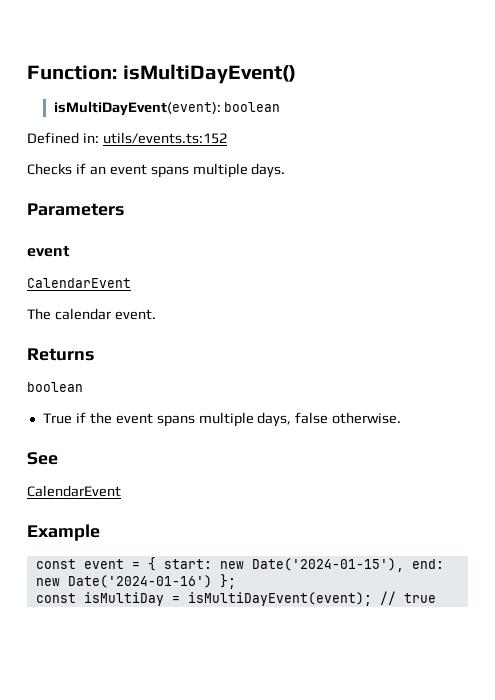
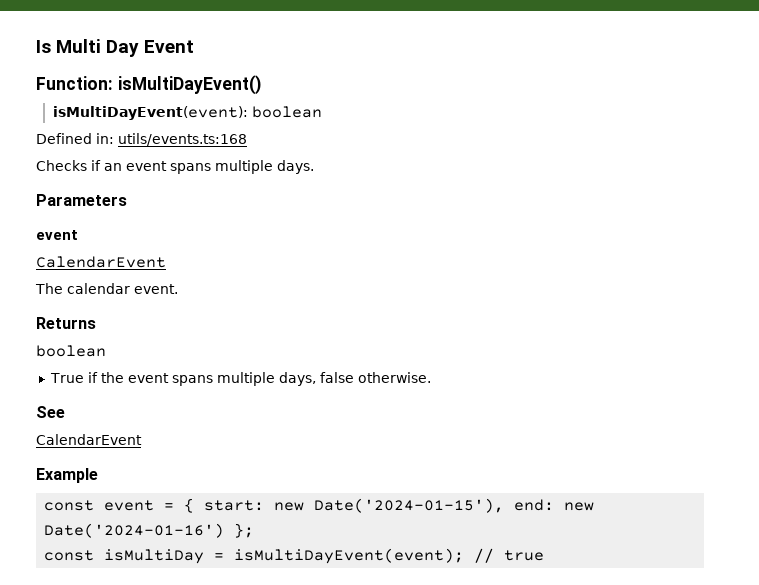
+ Is Multi Day Event
- Defined in: utils/events.ts:152
+ Defined in: utils/events.ts:168

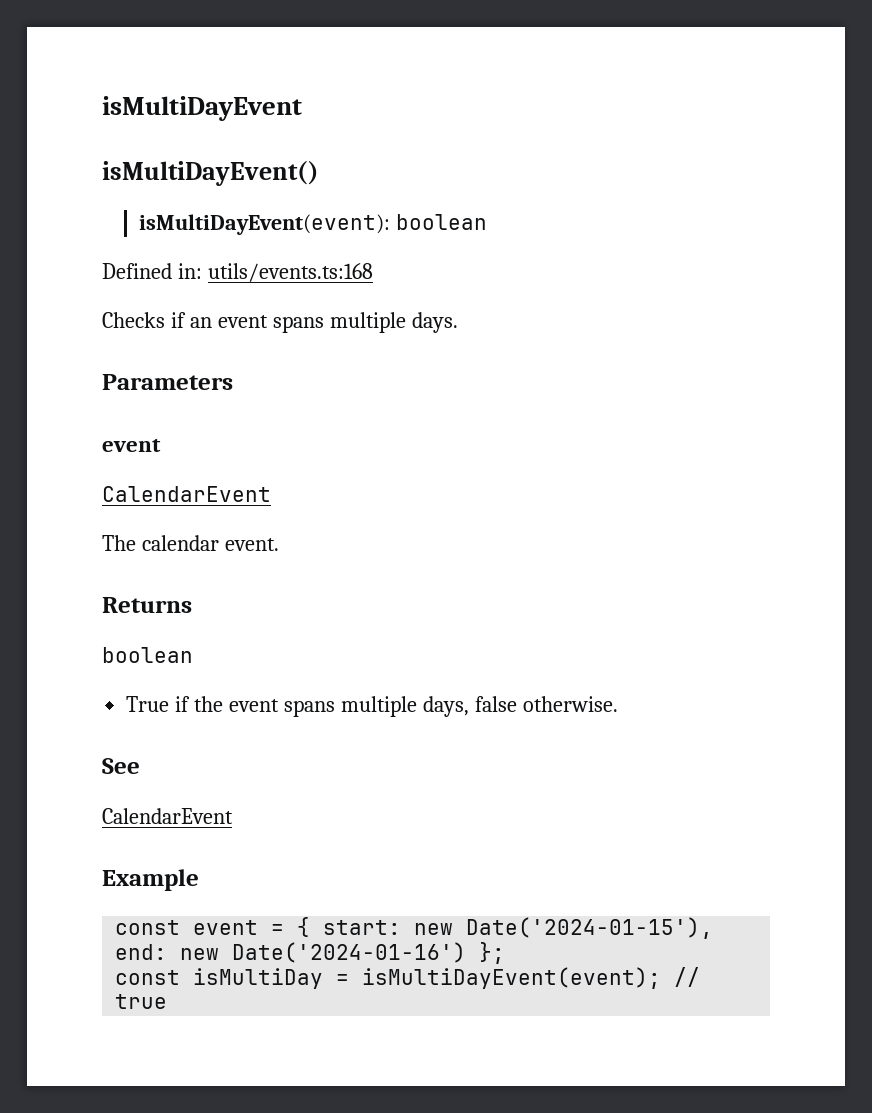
- Is Multi Day Event
- Function: isMultiDayEvent()
+ isMultiDayEvent
+ isMultiDayEvent()

